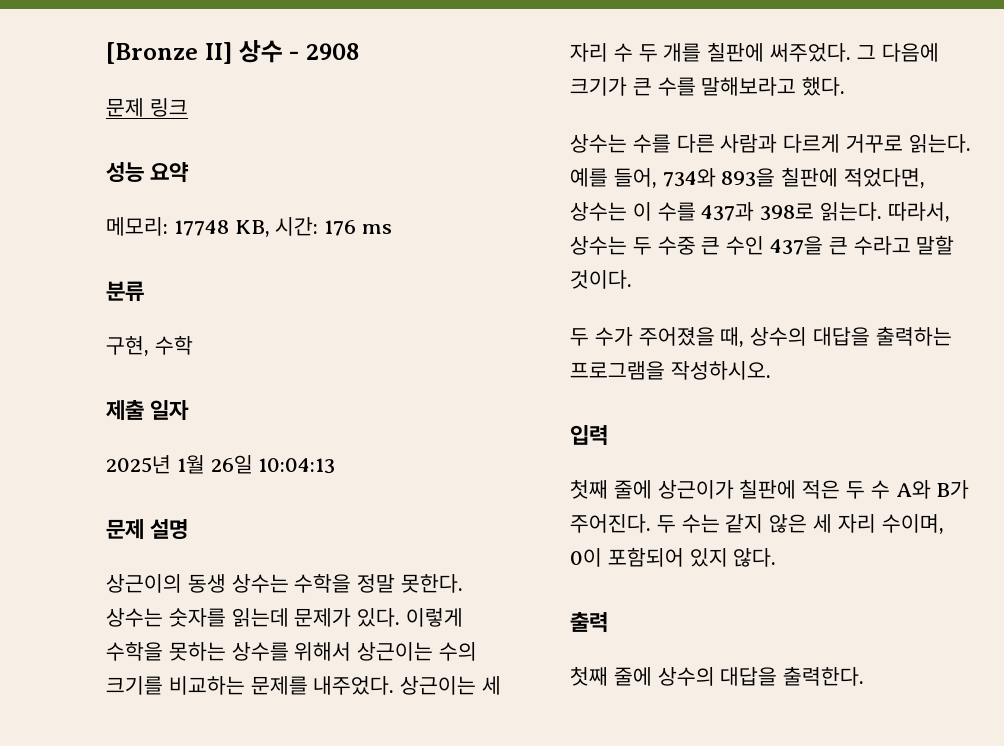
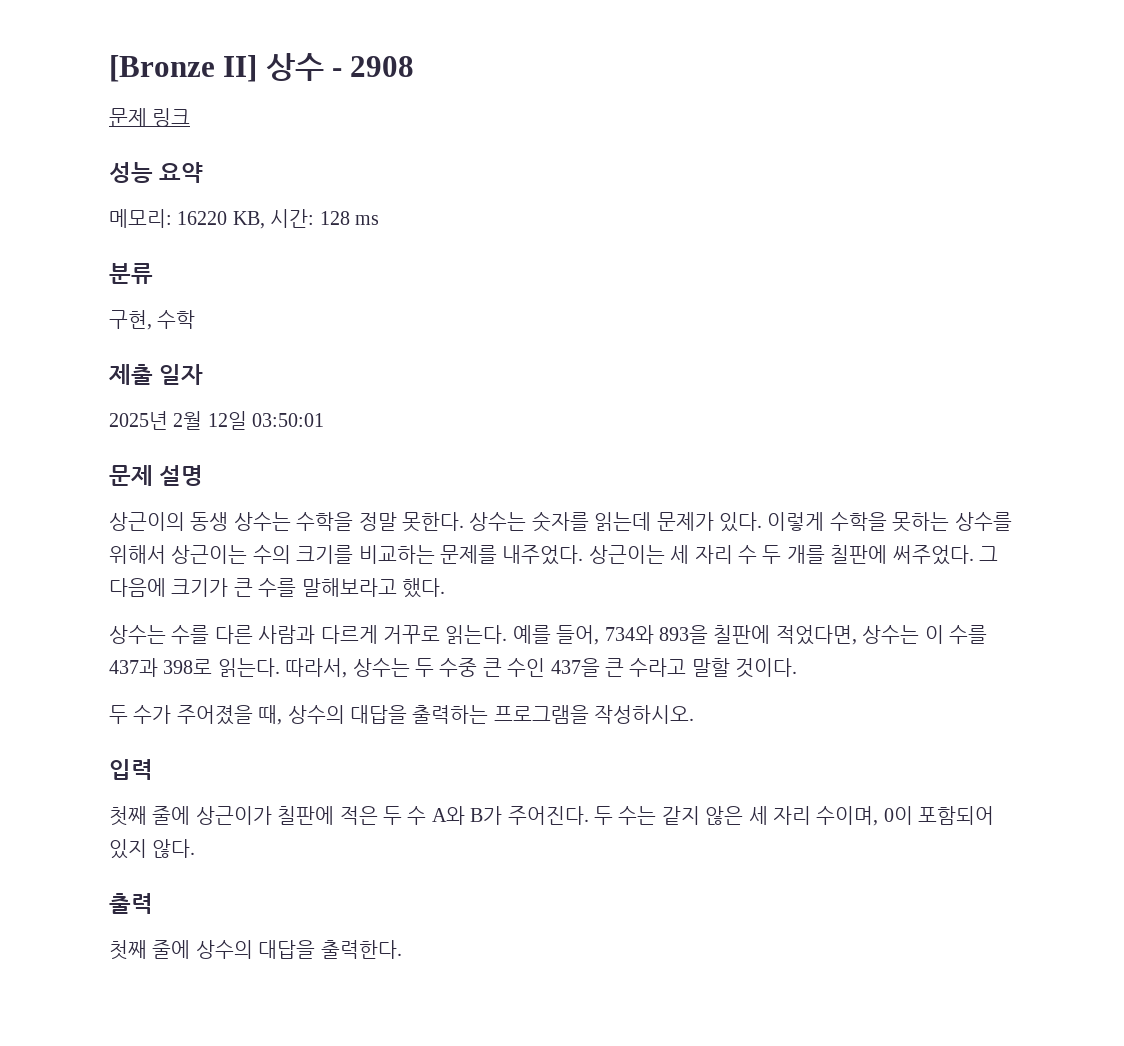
- 메모리: 17748 KB, 시간: 176 ms
+ 메모리: 16220 KB, 시간: 128 ms
- 2025년 1월 26일 10:04:13
+ 2025년 2월 12일 03:50:01

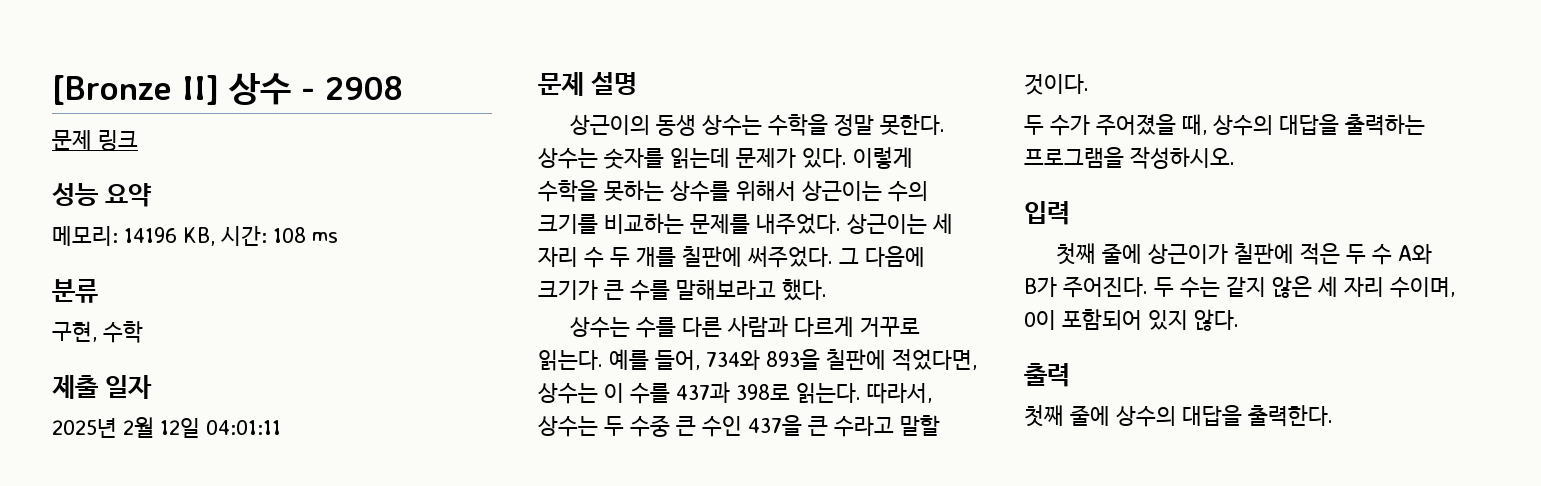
- 메모리: 16220 KB, 시간: 128 ms
+ 메모리: 14196 KB, 시간: 108 ms
- 2025년 2월 12일 03:50:01
+ 2025년 2월 12일 04:01:11

